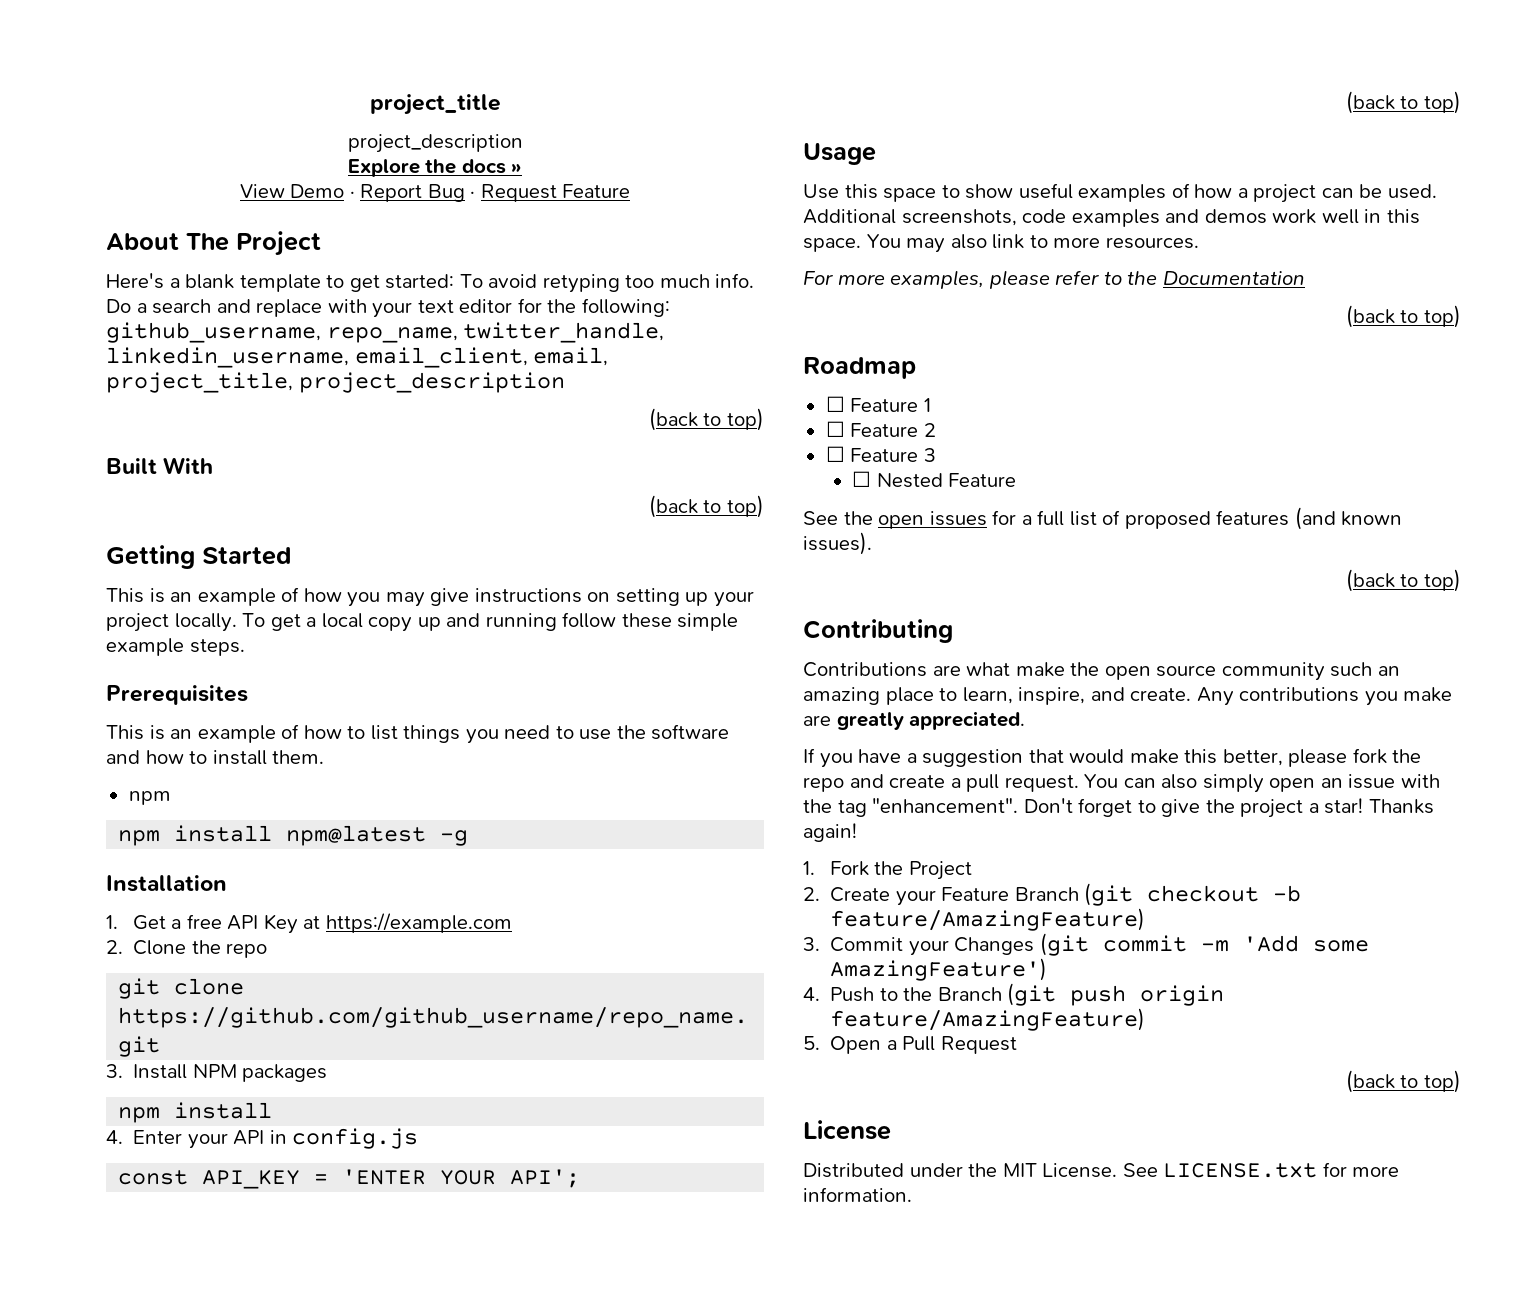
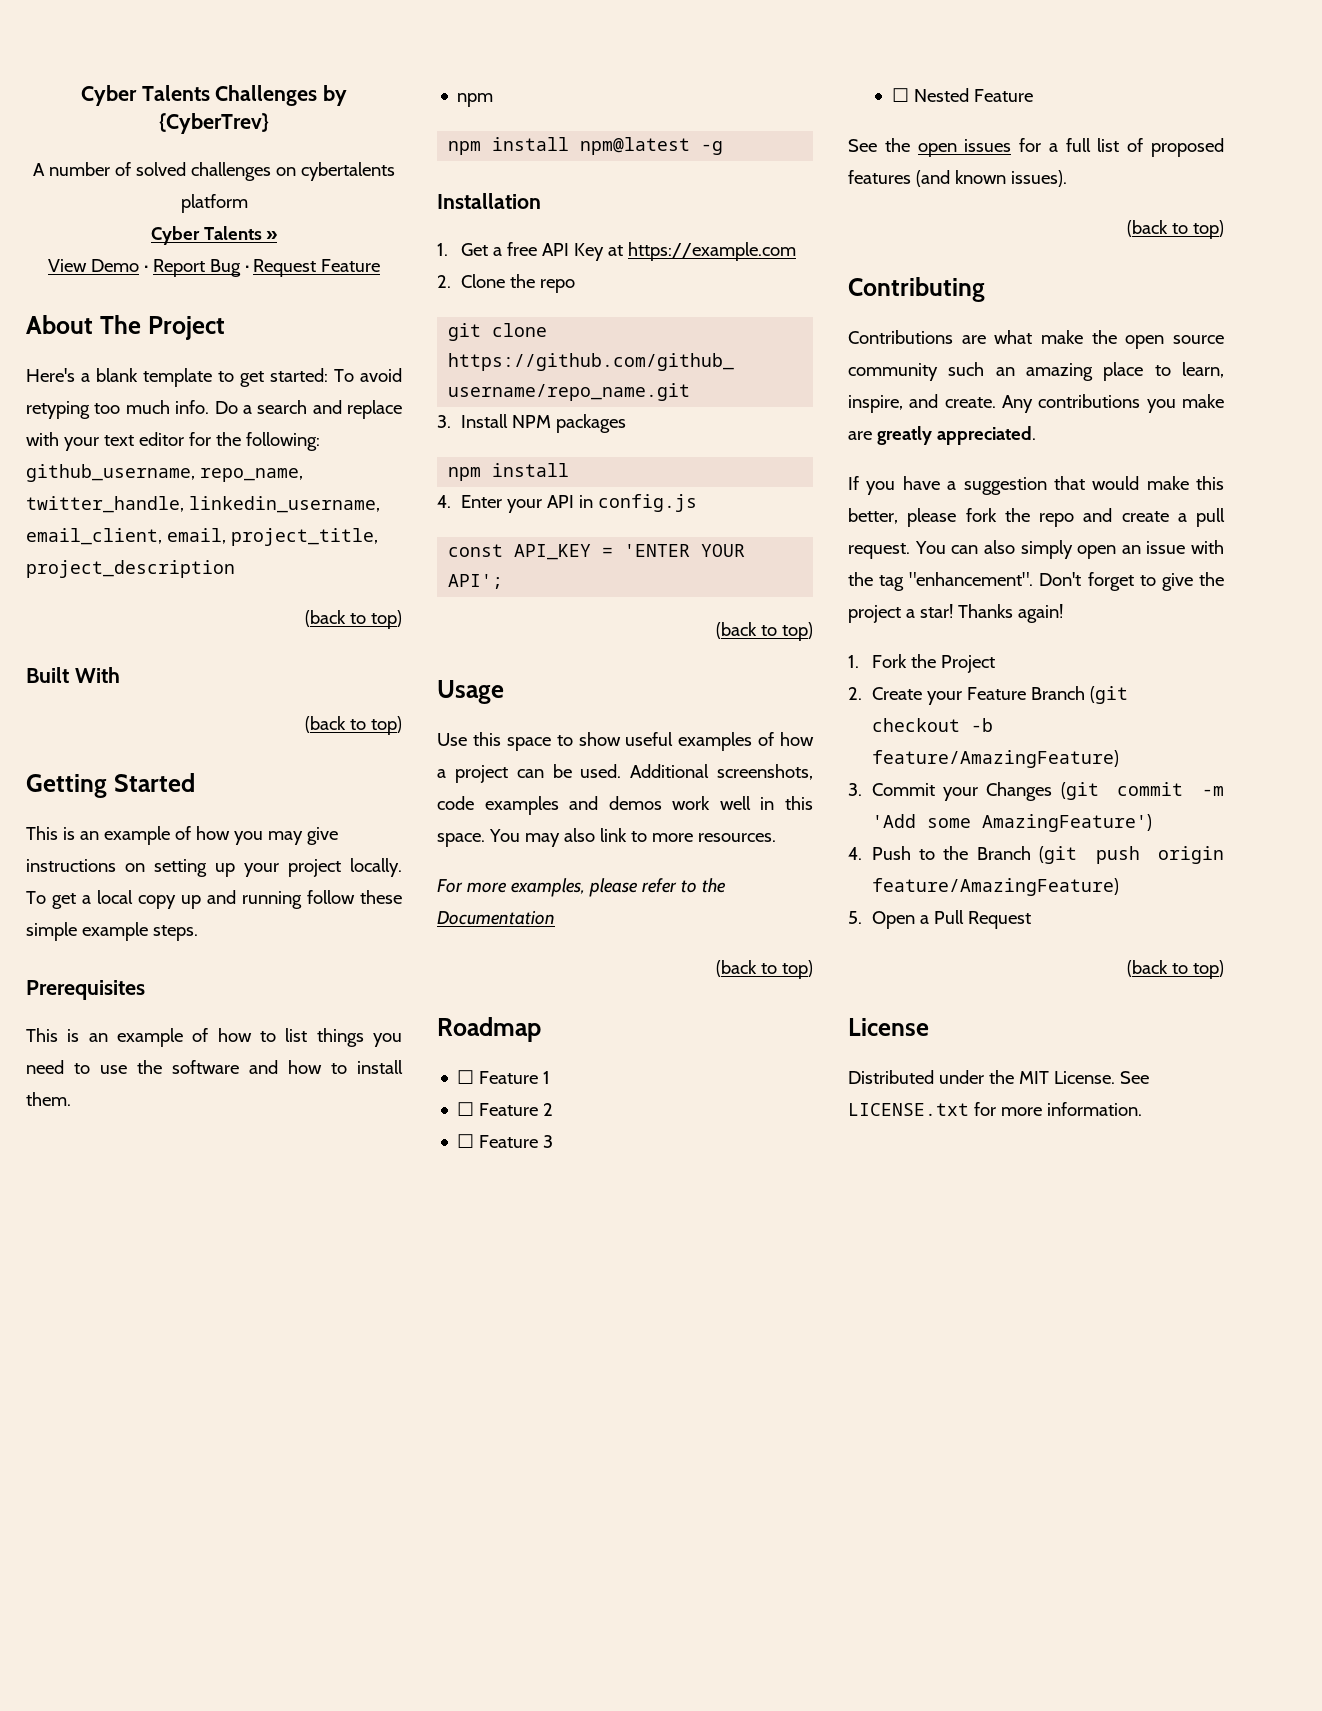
- project_title
- project_description
- Explore the docs »
+ Cyber Talents Challenges by {CyberTrev}
+ A number of solved challenges on cybertalents platform
+ Cyber Talents »

